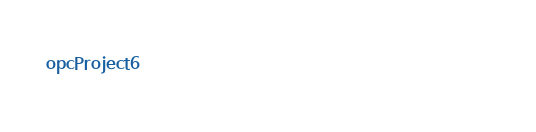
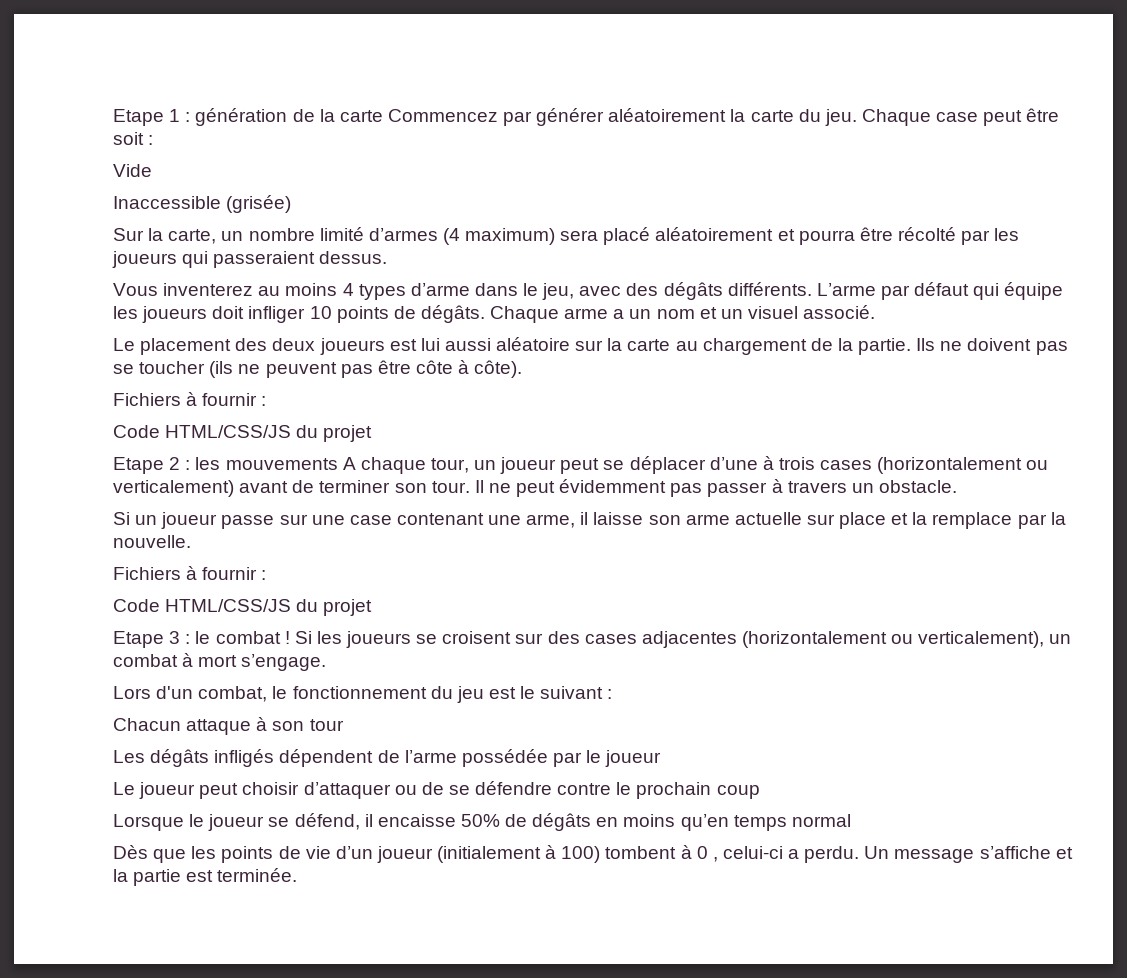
- opcProject6
+ Etape 1 : génération de la carte Commencez par générer aléatoirement la carte du jeu. Chaque case peut être soit :
+ Vide
+ Inaccessible (grisée)
+ Sur la carte, un nombre limité d’armes (4 maximum) sera placé aléatoirement et pourra être récolté par les joueurs qui passeraient dessus.
+ Vous inventerez au moins 4 types d’arme dans le jeu, avec des dégâts différents. L’arme par défaut qui équipe les joueurs doit infliger 10 points de dégâts. Chaque arme a un nom et un visuel associé.
+ Le placement des deux joueurs est lui aussi aléatoire sur la carte au chargement de la partie. Ils ne doivent pas se toucher (ils ne peuvent pas être côte à côte).
+ Fichiers à fournir :
+ Code HTML/CSS/JS du projet
+ Etape 2 : les mouvements A chaque tour, un joueur peut se déplacer d’une à trois cases (horizontalement ou verticalement) avant de terminer son tour. Il ne peut évidemment pas passer à travers un obstacle.
+ Si un joueur passe sur une case contenant une arme, il laisse son arme actuelle sur place et la remplace par la nouvelle.
+ Fichiers à fournir :
+ Code HTML/CSS/JS du projet
+ Etape 3 : le combat ! Si les joueurs se croisent sur des cases adjacentes (horizontalement ou verticalement), un combat à mort s’engage.
+ Lors d'un combat, le fonctionnement du jeu est le suivant :
+ Chacun attaque à son tour
+ Les dégâts infligés dépendent de l’arme possédée par le joueur
+ Le joueur peut choisir d’attaquer ou de se défendre contre le prochain coup
+ Lorsque le joueur se défend, il encaisse 50% de dégâts en moins qu’en temps normal
+ Dès que les points de vie d’un joueur (initialement à 100) tombent à 0 , celui-ci a perdu. Un message s’affiche et la partie est terminée.

